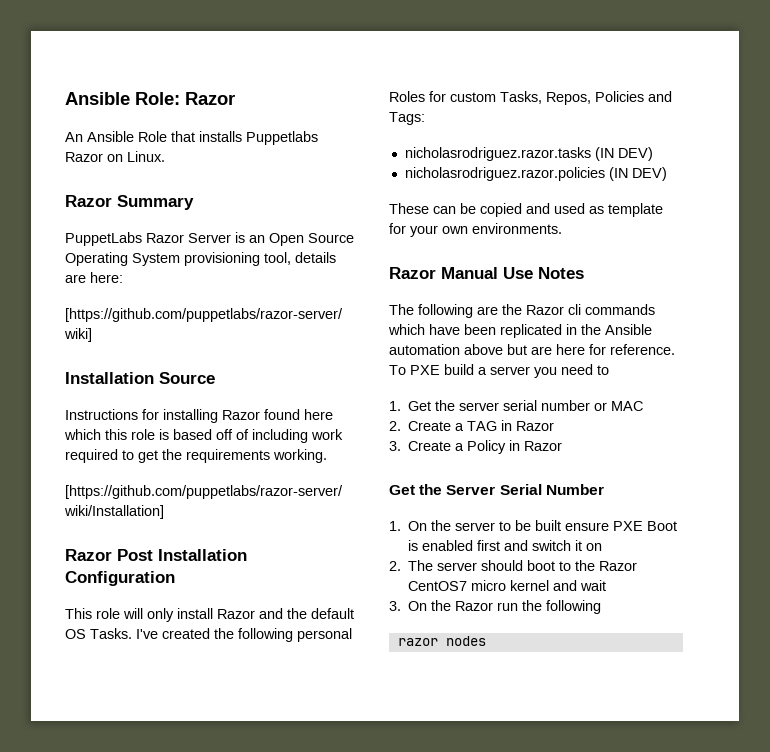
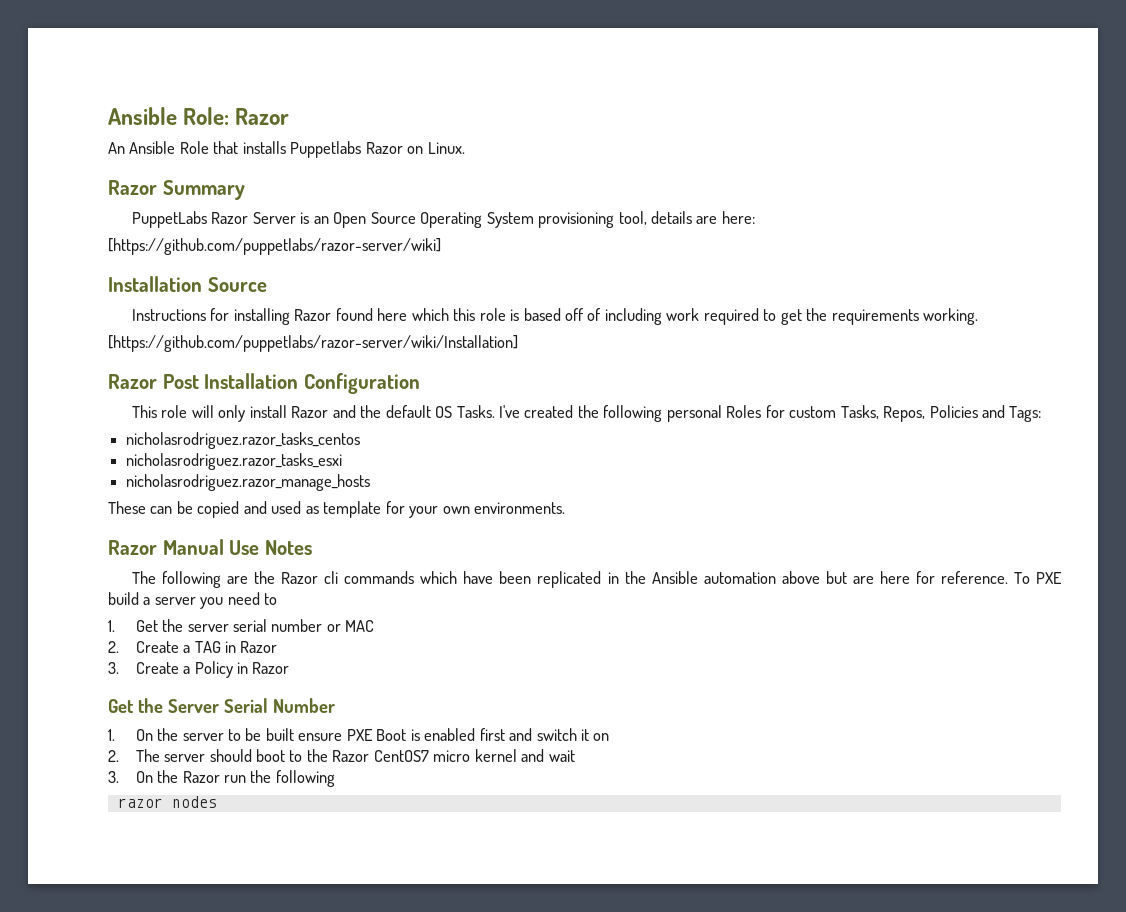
- nicholasrodriguez.razor.tasks (IN DEV)
- nicholasrodriguez.razor.policies (IN DEV)
+ nicholasrodriguez.razor_tasks_centos
+ nicholasrodriguez.razor_tasks_esxi
+ nicholasrodriguez.razor_manage_hosts

